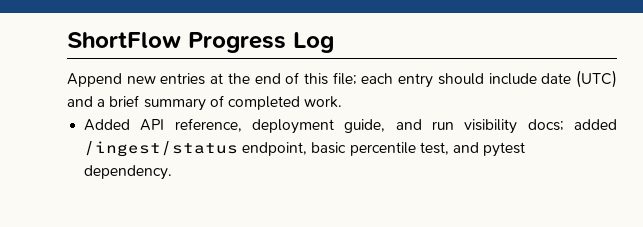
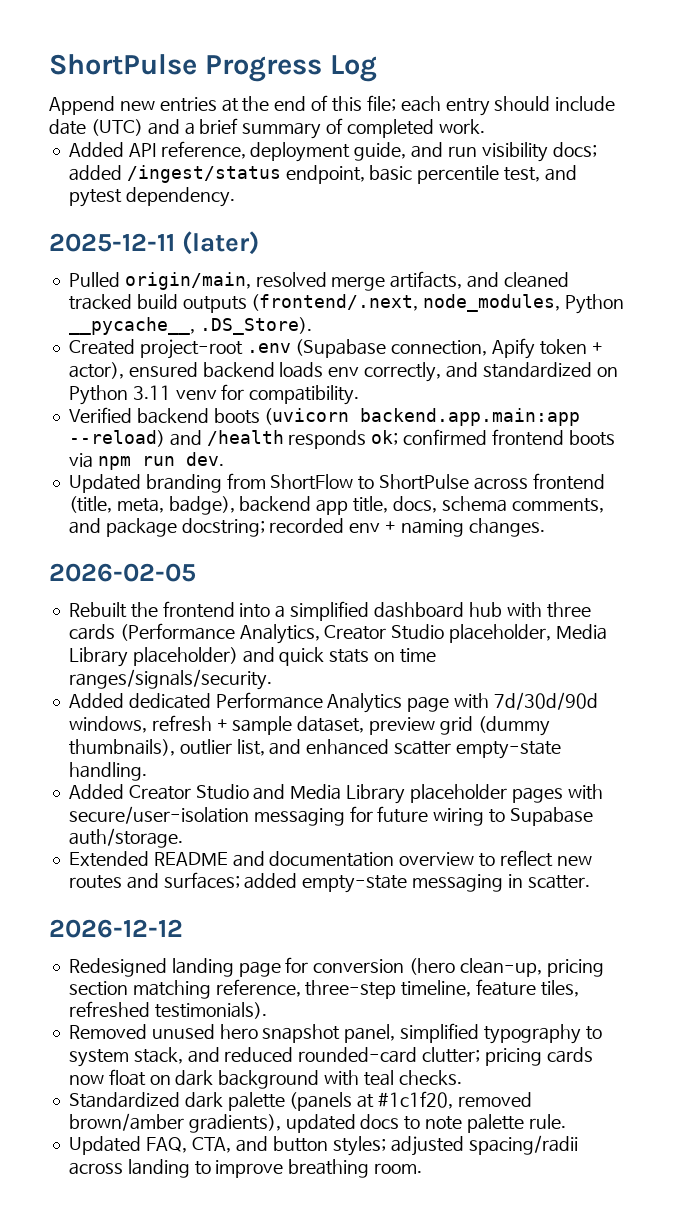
- ShortFlow Progress Log
+ ShortPulse Progress Log
+ 2025-12-11 (later)
+ Pulled origin/main, resolved merge artifacts, and cleaned tracked build outputs (frontend/.next, node_modules, Python __pycache__, .DS_Store).
+ Created project-root .env (Supabase connection, Apify token + actor), ensured backend loads env correctly, and standardized on Python 3.11 venv for compatibility.
+ Verified backend boots (uvicorn backend.app.main:app --reload) and /health responds ok; confirmed frontend boots via npm run dev.
+ Updated branding from ShortFlow to ShortPulse across frontend (title, meta, badge), backend app title, docs, schema comments, and package docstring; recorded env + naming changes.
+ 2026-02-05
+ Rebuilt the frontend into a simplified dashboard hub with three cards (Performance Analytics, Creator Studio placeholder, Media Library placeholder) and quick stats on time ranges/signals/security.
+ Added dedicated Performance Analytics page with 7d/30d/90d windows, refresh + sample dataset, preview grid (dummy thumbnails), outlier list, and enhanced scatter empty-state handling.
+ Added Creator Studio and Media Library placeholder pages with secure/user-isolation messaging for future wiring to Supabase auth/storage.
+ Extended README and documentation overview to reflect new routes and surfaces; added empty-state messaging in scatter.
+ 2026-12-12
+ Redesigned landing page for conversion (hero clean-up, pricing section matching reference, three-step timeline, feature tiles, refreshed testimonials).
+ Removed unused hero snapshot panel, simplified typography to system stack, and reduced rounded-card clutter; pricing cards now float on dark background with teal checks.
+ Standardized dark palette (panels at #1c1f20, removed brown/amber gradients), updated docs to note palette rule.
+ Updated FAQ, CTA, and button styles; adjusted spacing/radii across landing to improve breathing room.

